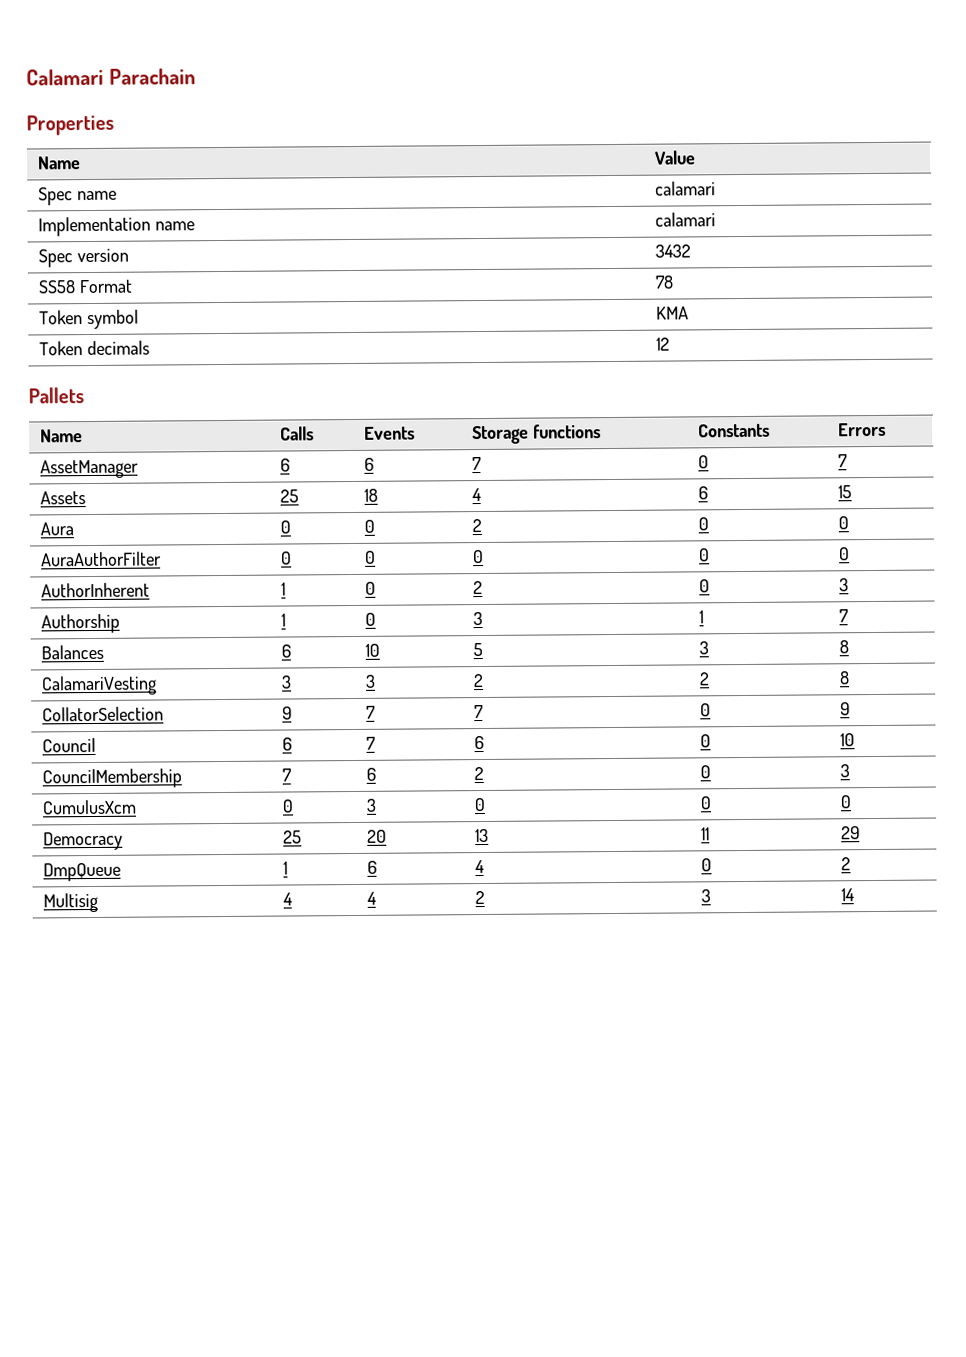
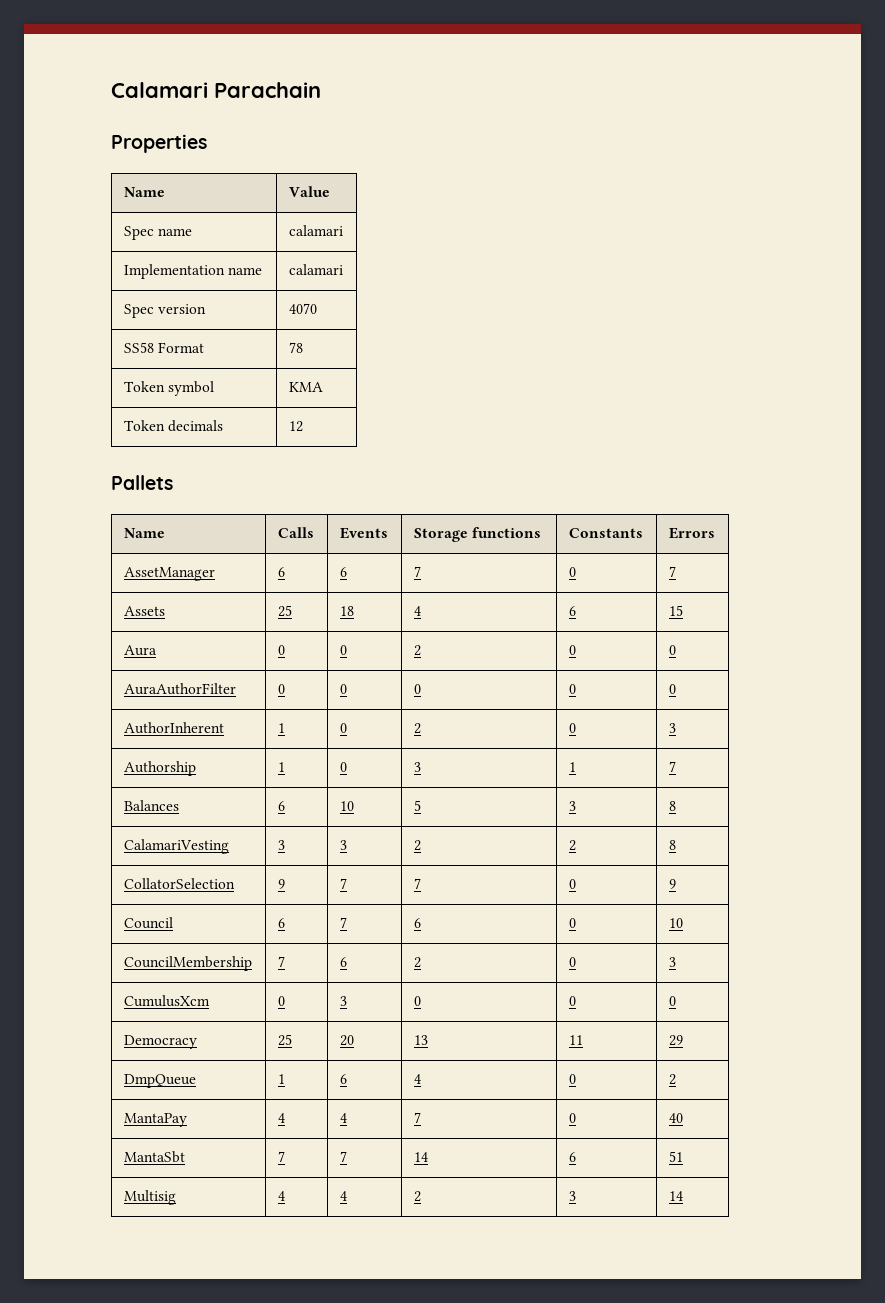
- Spec version | 3432
+ Spec version | 4070
+ MantaPay | 4 | 4 | 7 | 0 | 40
+ MantaSbt | 7 | 7 | 14 | 6 | 51

